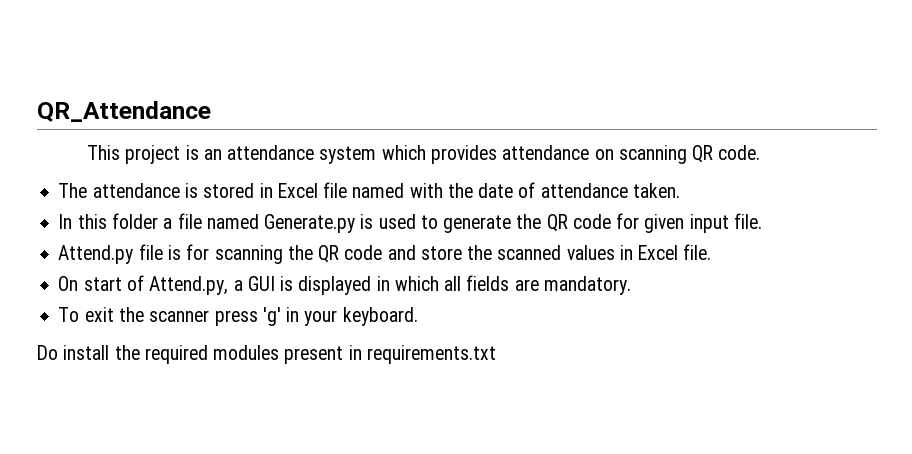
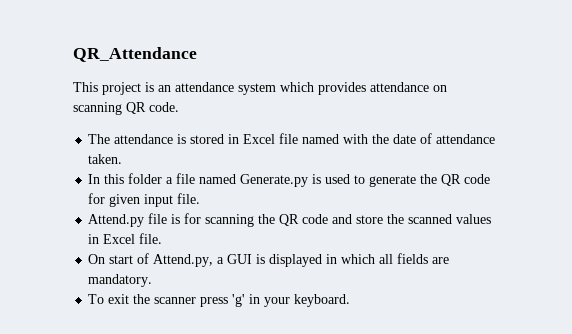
- Do install the required modules present in requirements.txt

